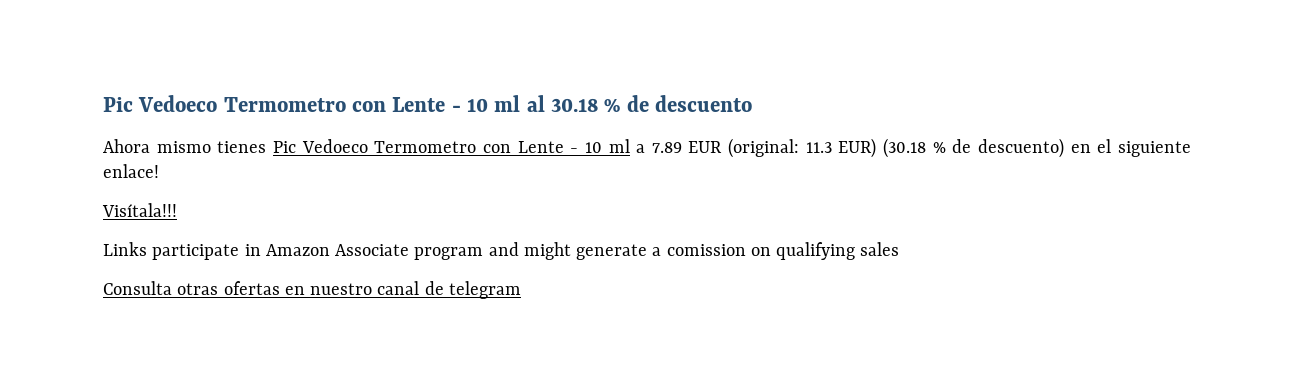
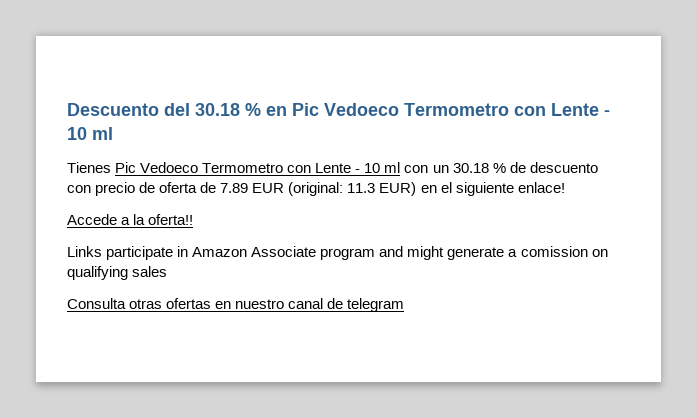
- Pic Vedoeco Termometro con Lente - 10 ml al 30.18 % de descuento
- Ahora mismo tienes Pic Vedoeco Termometro con Lente - 10 ml a 7.89 EUR (original: 11.3 EUR) (30.18 % de descuento) en el siguiente enlace!
+ Descuento del 30.18 % en Pic Vedoeco Termometro con Lente - 10 ml
+ Tienes Pic Vedoeco Termometro con Lente - 10 ml con un 30.18 % de descuento con precio de oferta de 7.89 EUR (original: 11.3 EUR) en el siguiente enlace!
- Visítala!!!
+ Accede a la oferta!!

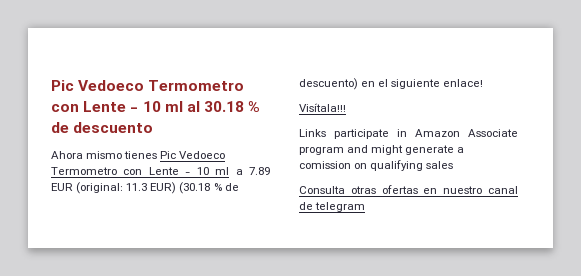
- Descuento del 30.18 % en Pic Vedoeco Termometro con Lente - 10 ml
- Tienes Pic Vedoeco Termometro con Lente - 10 ml con un 30.18 % de descuento con precio de oferta de 7.89 EUR (original: 11.3 EUR) en el siguiente enlace!
+ Pic Vedoeco Termometro con Lente - 10 ml al 30.18 % de descuento
+ Ahora mismo tienes Pic Vedoeco Termometro con Lente - 10 ml a 7.89 EUR (original: 11.3 EUR) (30.18 % de descuento) en el siguiente enlace!
- Accede a la oferta!!
+ Visítala!!!

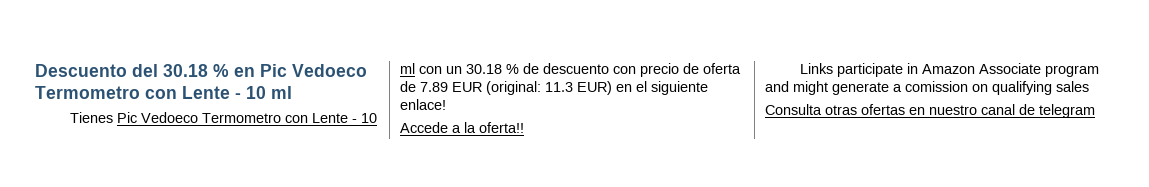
- Pic Vedoeco Termometro con Lente - 10 ml al 30.18 % de descuento
- Ahora mismo tienes Pic Vedoeco Termometro con Lente - 10 ml a 7.89 EUR (original: 11.3 EUR) (30.18 % de descuento) en el siguiente enlace!
+ Descuento del 30.18 % en Pic Vedoeco Termometro con Lente - 10 ml
+ Tienes Pic Vedoeco Termometro con Lente - 10 ml con un 30.18 % de descuento con precio de oferta de 7.89 EUR (original: 11.3 EUR) en el siguiente enlace!
- Visítala!!!
+ Accede a la oferta!!

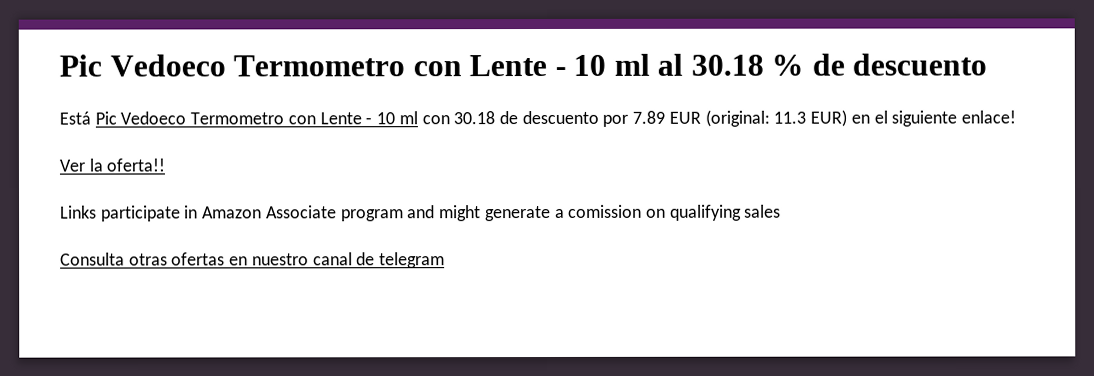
- Descuento del 30.18 % en Pic Vedoeco Termometro con Lente - 10 ml
- Tienes Pic Vedoeco Termometro con Lente - 10 ml con un 30.18 % de descuento con precio de oferta de 7.89 EUR (original: 11.3 EUR) en el siguiente enlace!
+ Pic Vedoeco Termometro con Lente - 10 ml al 30.18 % de descuento
+ Está Pic Vedoeco Termometro con Lente - 10 ml con 30.18 de descuento por 7.89 EUR (original: 11.3 EUR) en el siguiente enlace!
- Accede a la oferta!!
+ Ver la oferta!!

